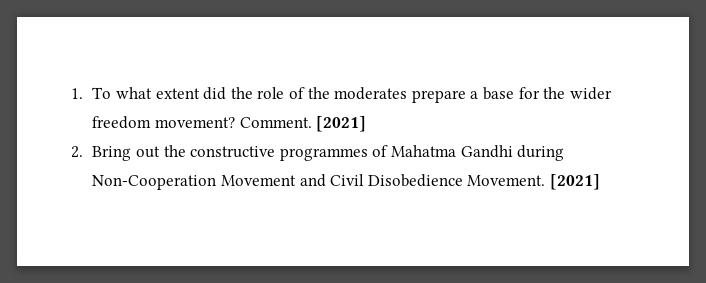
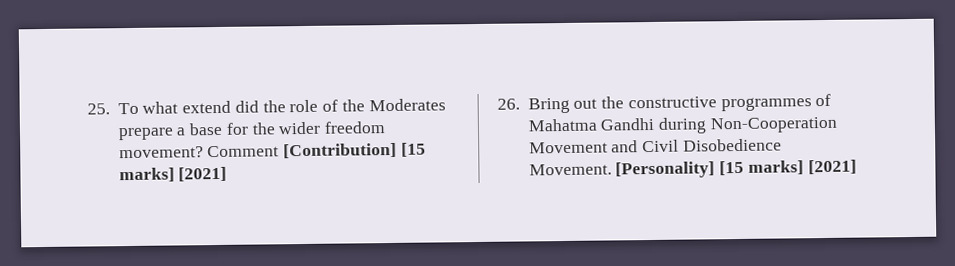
- 1. To what extent did the role of the moderates prepare a base for the wider freedom movement?
+ 25. To what extend did the role of the Moderates prepare a base for the wider freedom movement?
- Comment. [2021]
+ Comment [Contribution] [15 marks] [2021]
- 2. Bring out the constructive programmes of Mahatma Gandhi during Non-Cooperation Movement and Civil Disobedience Movement. [2021]
+ 26. Bring out the constructive programmes of Mahatma Gandhi during Non-Cooperation Movement and Civil Disobedience Movement. [Personality] [15 marks] [2021]

